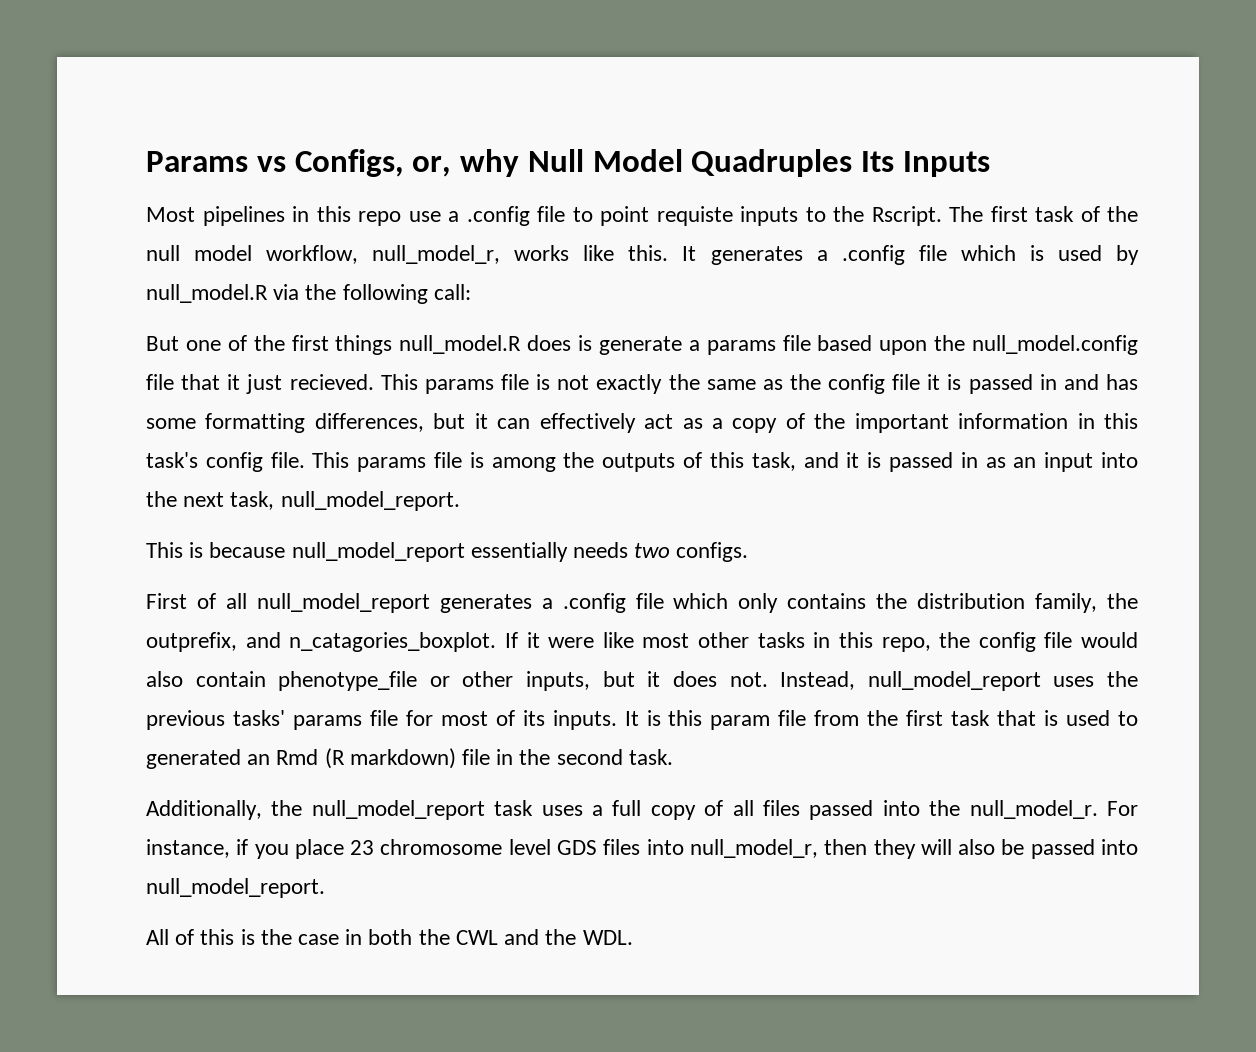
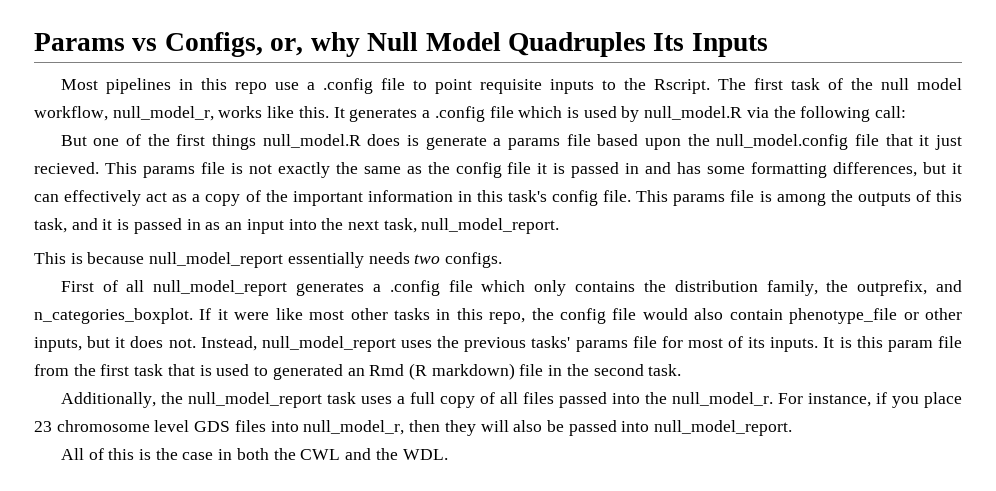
- Most pipelines in this repo use a .config file to point requiste inputs to the Rscript.
+ Most pipelines in this repo use a .config file to point requisite inputs to the Rscript.
- First of all null_model_report generates a .config file which only contains the distribution family, the outprefix, and n_catagories_boxplot.
+ First of all null_model_report generates a .config file which only contains the distribution family, the outprefix, and n_categories_boxplot.

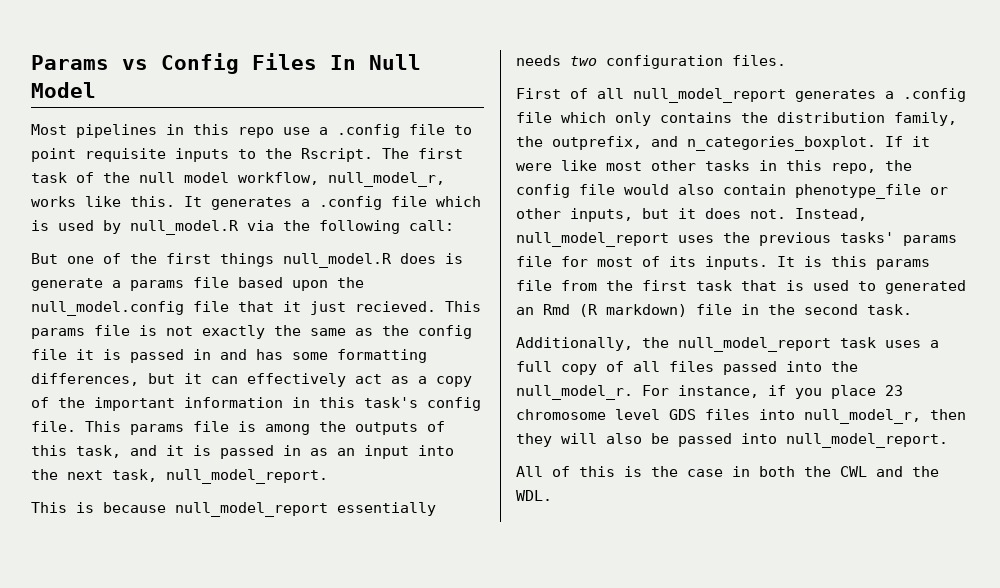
- Params vs Configs, or, why Null Model Quadruples Its Inputs
+ Params vs Config Files In Null Model
- This is because null_model_report essentially needs two configs.
+ This is because null_model_report essentially needs two configuration files.
- It is this param file from the first task that is used to generated an Rmd (R markdown) file in the second task.
+ It is this params file from the first task that is used to generated an Rmd (R markdown) file in the second task.

